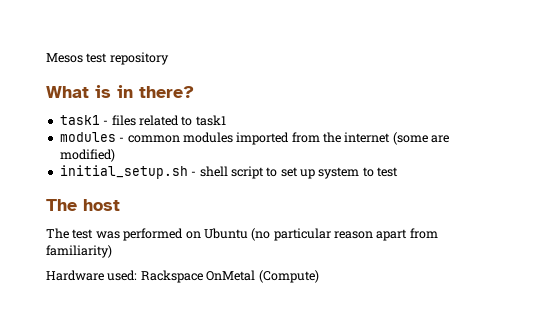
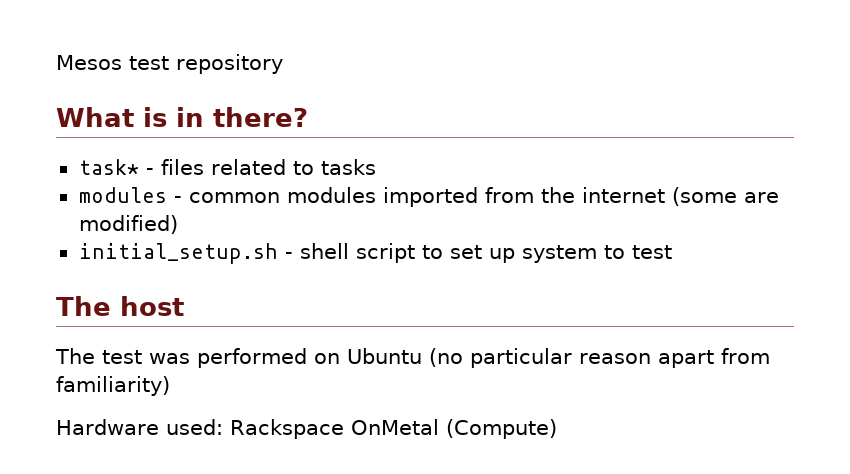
- task1 - files related to task1
+ task* - files related to tasks

